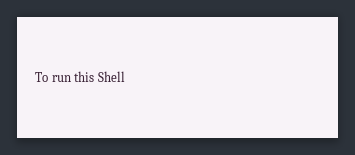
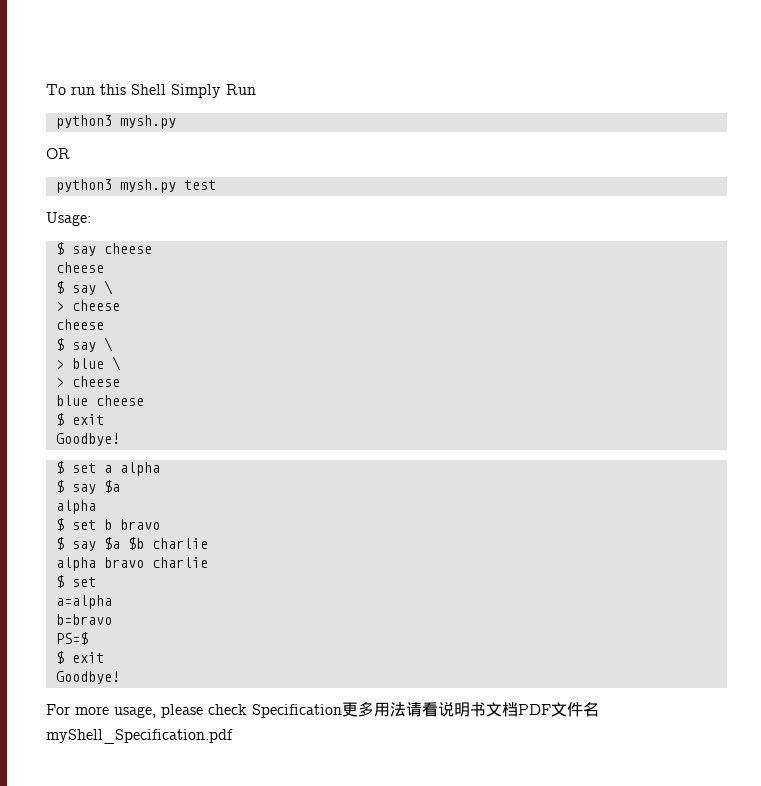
- To run this Shell
+ To run this Shell Simply Run
+ python3 mysh.py
+ OR
+ python3 mysh.py test
+ Usage:
+ $ say cheese
+ cheese
+ $ say \
+ > cheese
+ cheese
+ $ say \
+ > blue \
+ > cheese
+ blue cheese
+ $ exit
+ Goodbye!
+ $ set a alpha
+ $ say $a
+ alpha
+ $ set b bravo
+ $ say $a $b charlie
+ alpha bravo charlie
+ $ set
+ a=alpha
+ b=bravo
+ PS=$
+ $ exit
+ Goodbye!
+ For more usage, please check Specification更多用法请看说明书文档PDF文件名myShell_Specification.pdf

